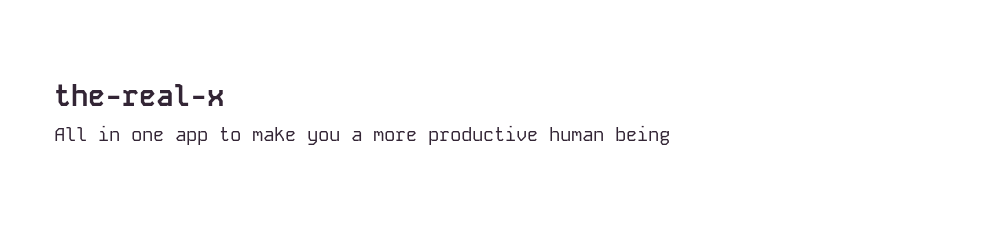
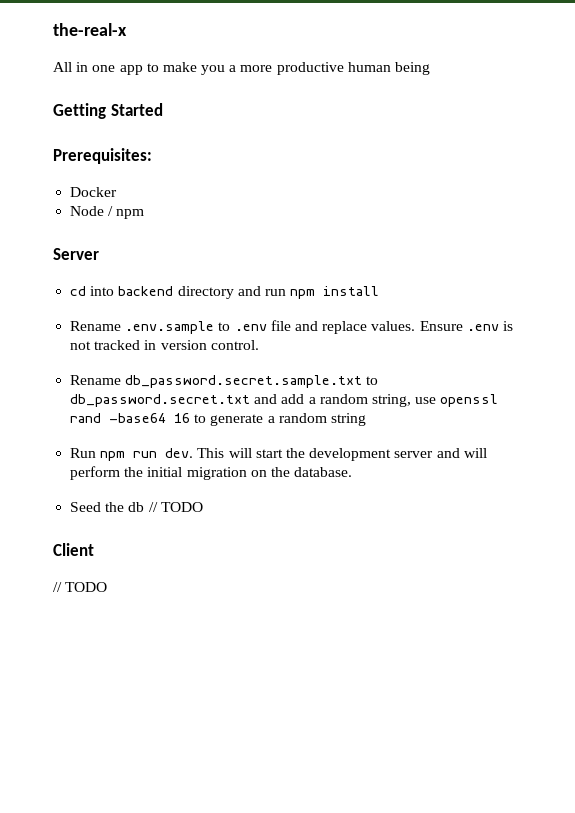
+ Getting Started
+ Prerequisites:
+ Docker
+ Node / npm
+ Server
+ cd into backend directory and run npm install
+ Rename .env.sample to .env file and replace values. Ensure .env is not tracked in version control.
+ Rename db_password.secret.sample.txt to db_password.secret.txt and add a random string, use openssl rand -base64 16 to generate a random string
+ Run npm run dev. This will start the development server and will perform the initial migration on the database.
+ Seed the db // TODO
+ Client
+ // TODO

